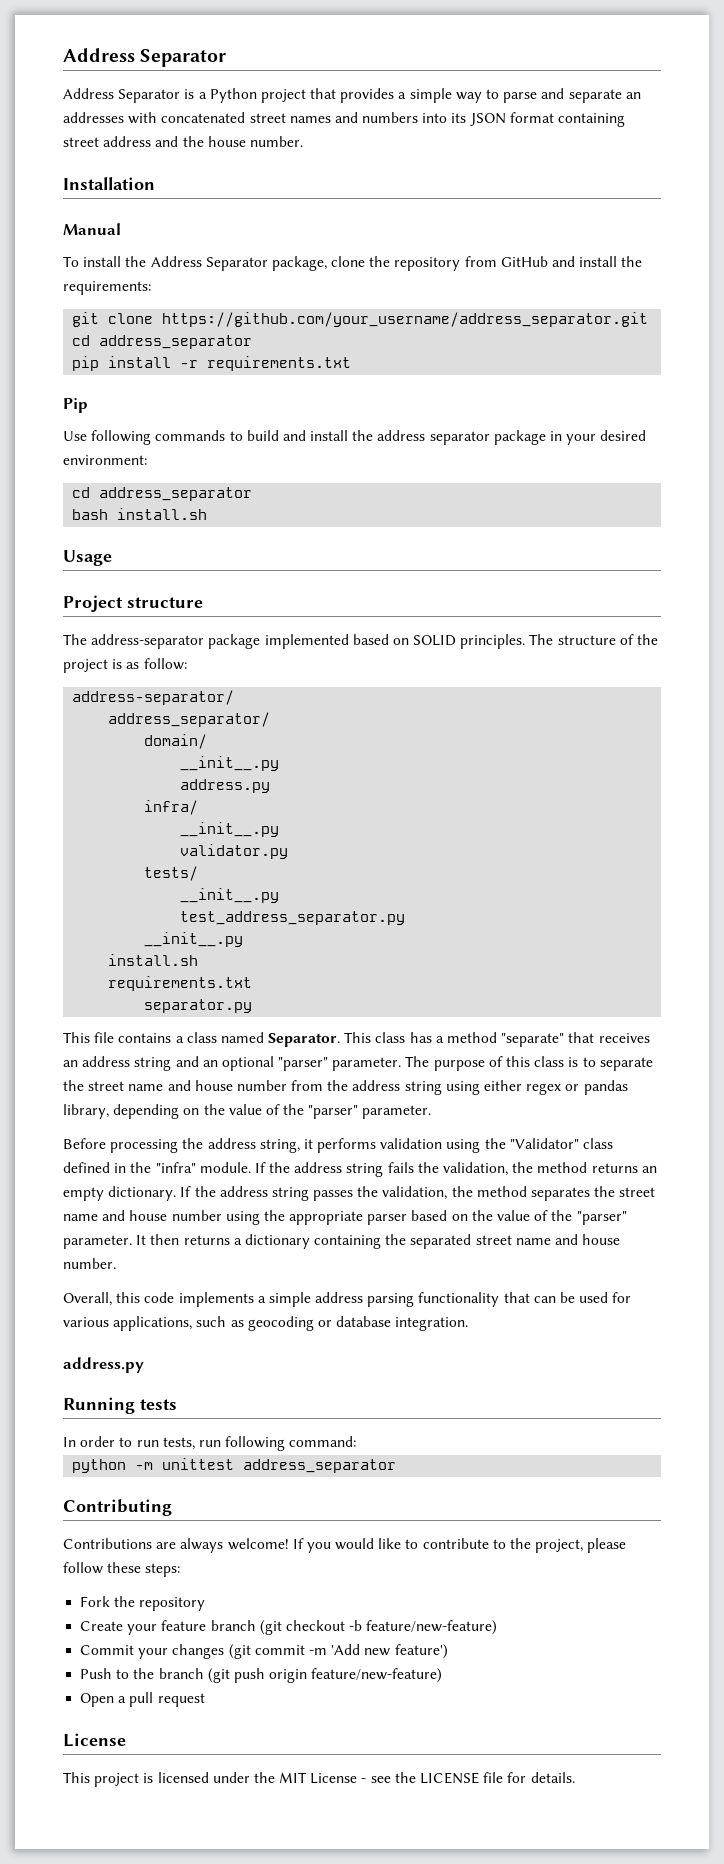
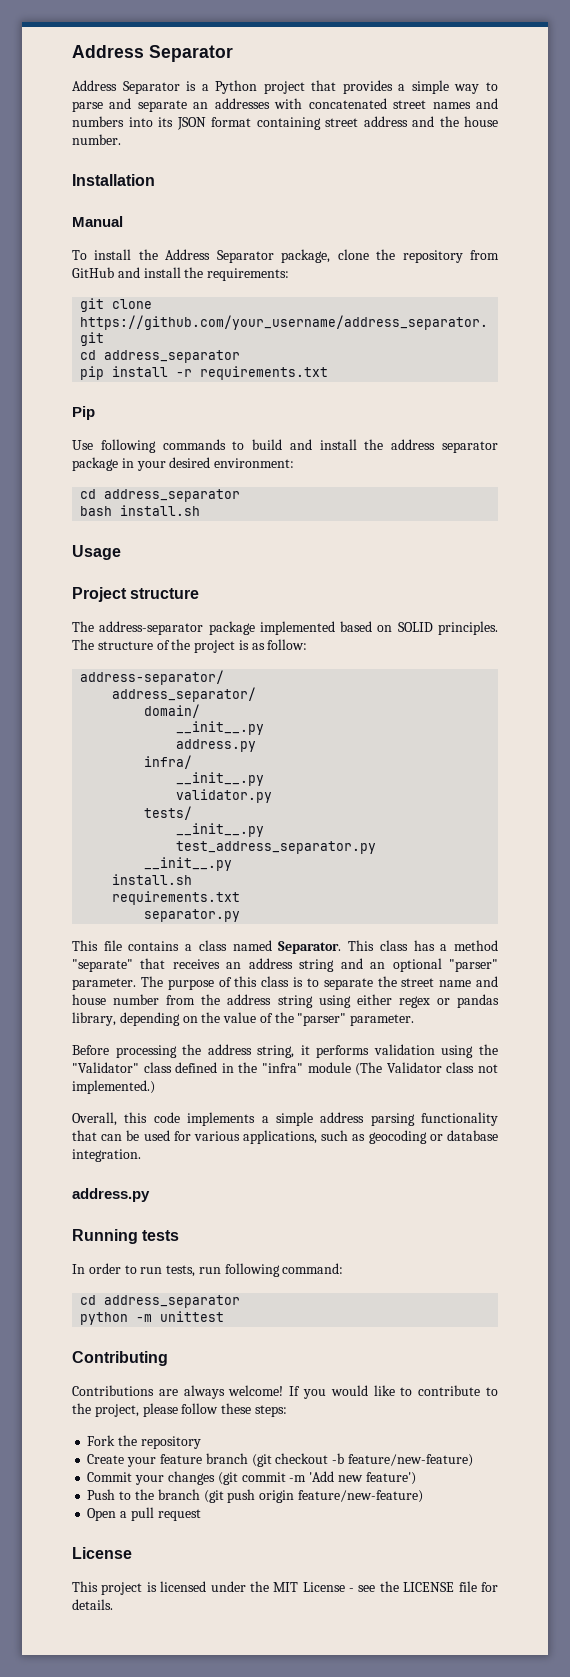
- Before processing the address string, it performs validation using the "Validator" class defined in the "infra" module. If the address string fails the validation, the method returns an empty dictionary. If the address string passes the validation, the method separates the street name and house number using the appropriate parser based on the value of the "parser" parameter. It then returns a dictionary containing the separated street name and house number.
+ Before processing the address string, it performs validation using the "Validator" class defined in the "infra" module (The Validator class not implemented.)
  In order to run tests, run following command:
+ cd address_separator
- python -m unittest address_separator
+ python -m unittest

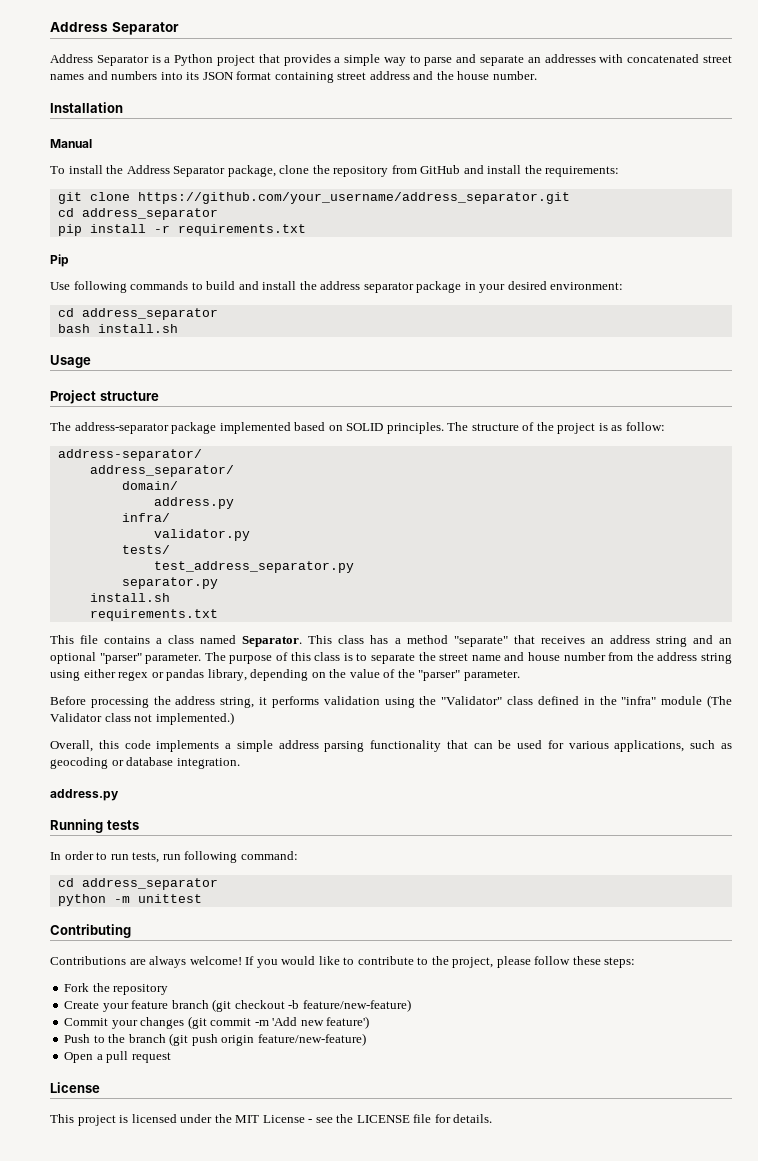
  domain/
- __init__.py
  infra/
- __init__.py
  tests/
- __init__.py
  test_address_separator.py
- __init__.py
+ separator.py
- separator.py

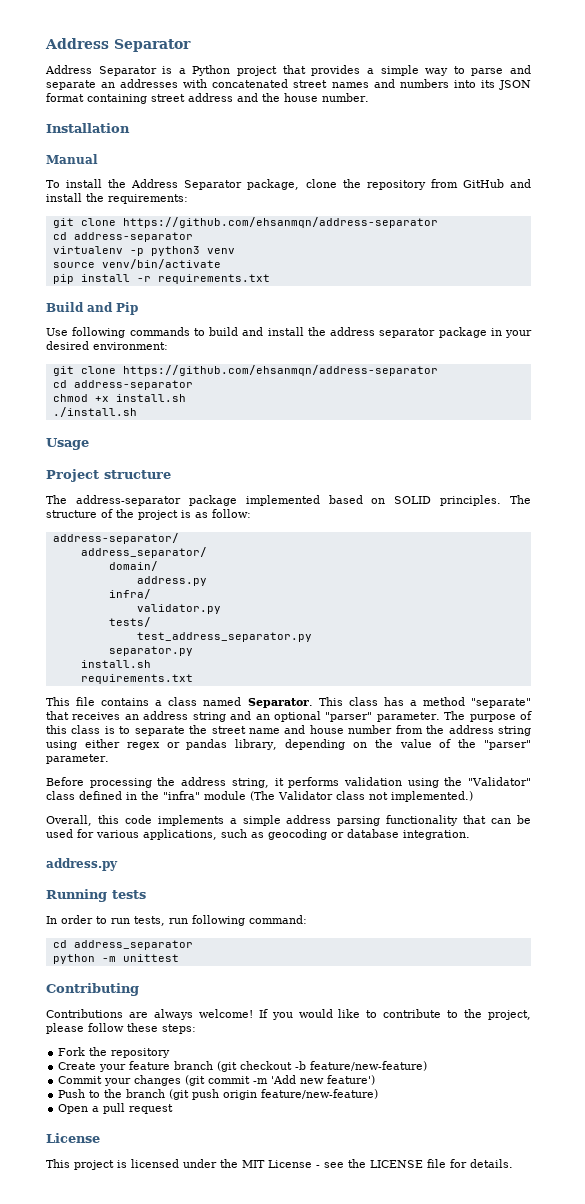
  To install the Address Separator package, clone the repository from GitHub and install the requirements:
- git clone https://github.com/your_username/address_separator.git
- cd address_separator
+ git clone https://github.com/ehsanmqn/address-separator
+ cd address-separator
+ virtualenv -p python3 venv
+ source venv/bin/activate
- Pip
+ Build and Pip
  Use following commands to build and install the address separator package in your desired environment:
- cd address_separator
- bash install.sh
+ git clone https://github.com/ehsanmqn/address-separator
+ cd address-separator
+ chmod +x install.sh
+ ./install.sh

